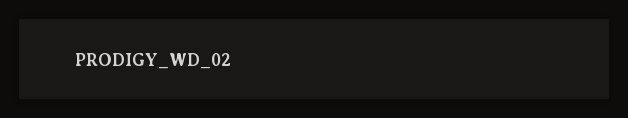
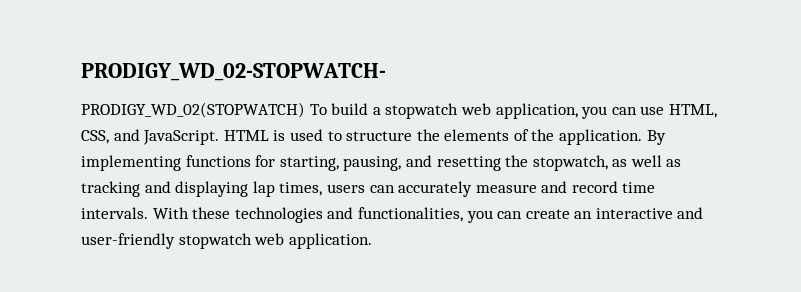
- PRODIGY_WD_02
+ PRODIGY_WD_02-STOPWATCH-
+ PRODIGY_WD_02(STOPWATCH) To build a stopwatch web application, you can use HTML, CSS, and JavaScript. HTML is used to structure the elements of the application. By implementing functions for starting, pausing, and resetting the stopwatch, as well as tracking and displaying lap times, users can accurately measure and record time intervals. With these technologies and functionalities, you can create an interactive and user-friendly stopwatch web application.

